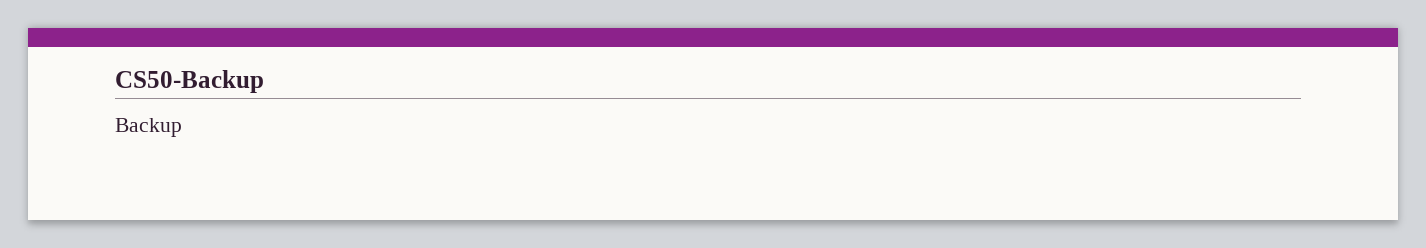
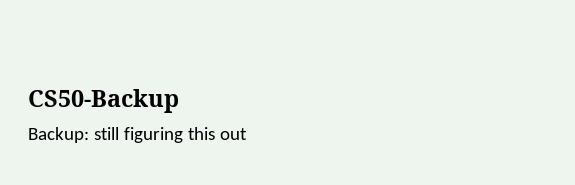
- Backup
+ Backup: still figuring this out

